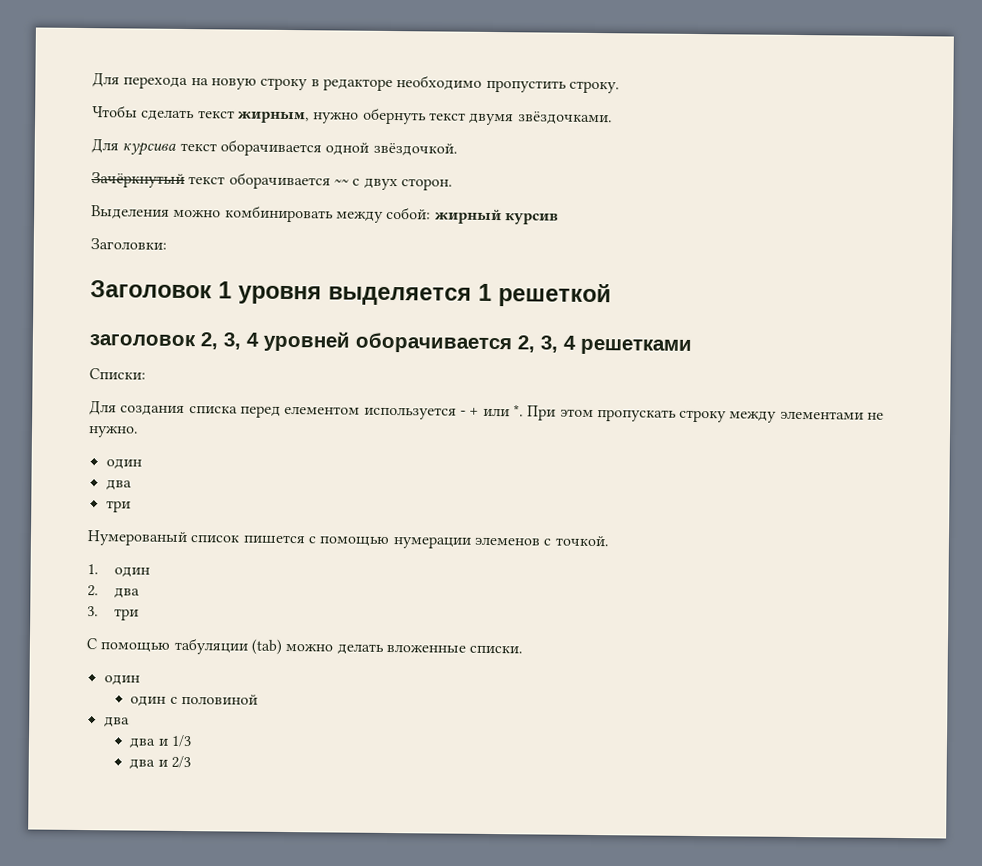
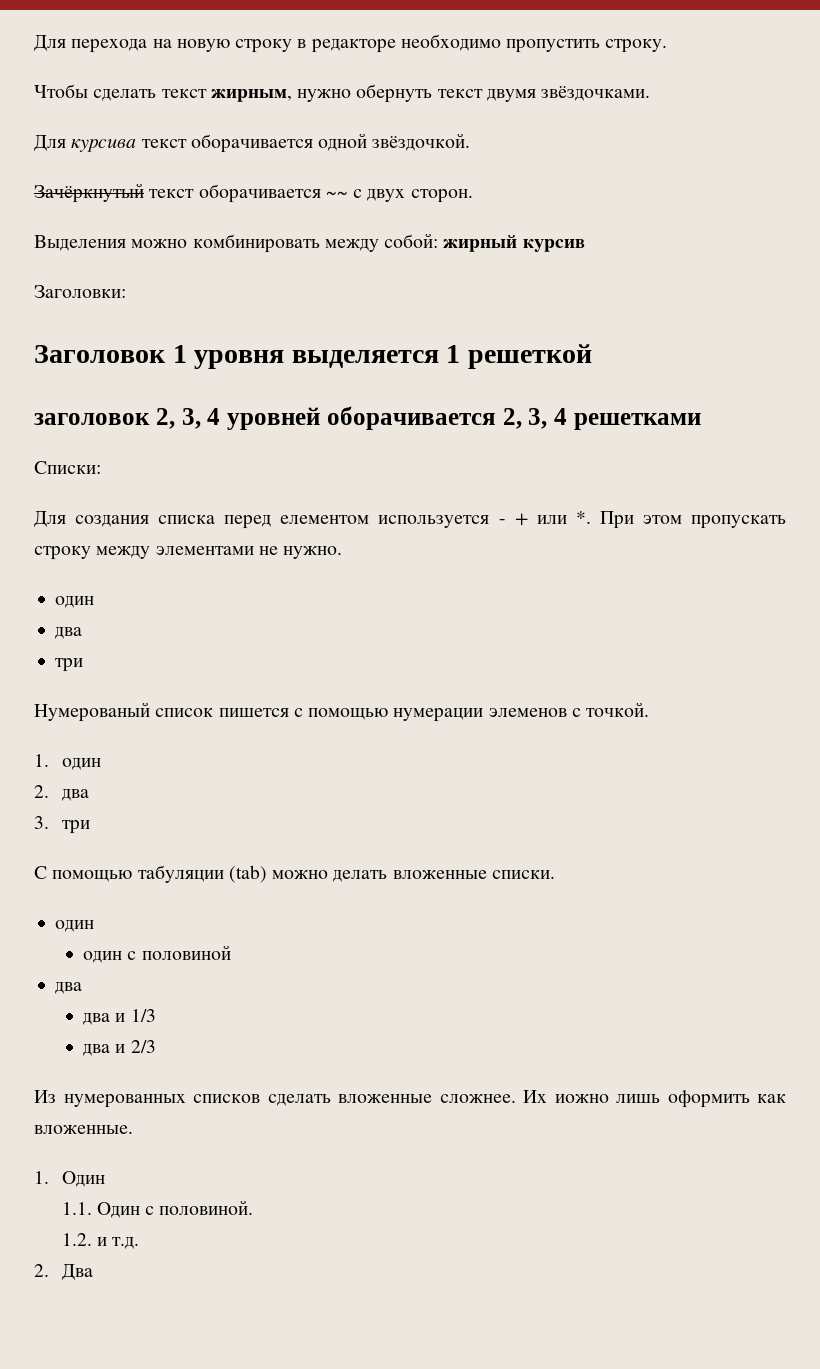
+ Из нумерованных списков сделать вложенные сложнее. Их иожно лишь оформить как вложенные.
+ 1. Один
+ 1.1. Один с половиной.
+ 1.2. и т.д.
+ 2. Два

